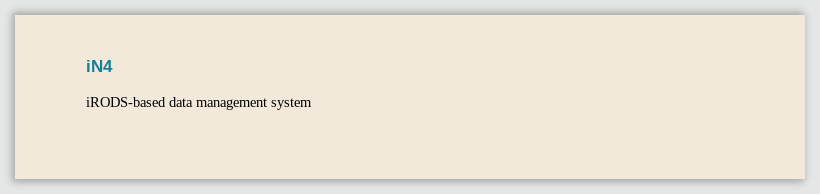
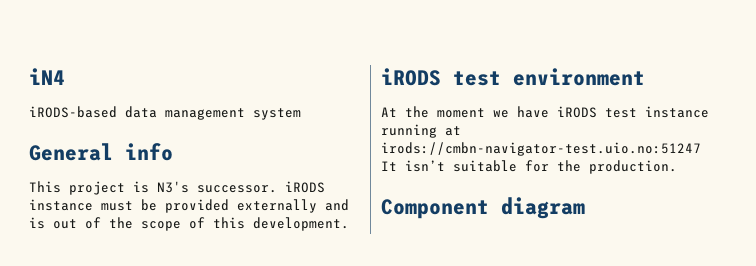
+ General info
+ This project is N3's successor. iRODS instance must be provided externally and is out of the scope of this development.
+ iRODS test environment
+ At the moment we have iRODS test instance running at irods://cmbn-navigator-test.uio.no:51247 It isn’t suitable for the production.
+ Component diagram

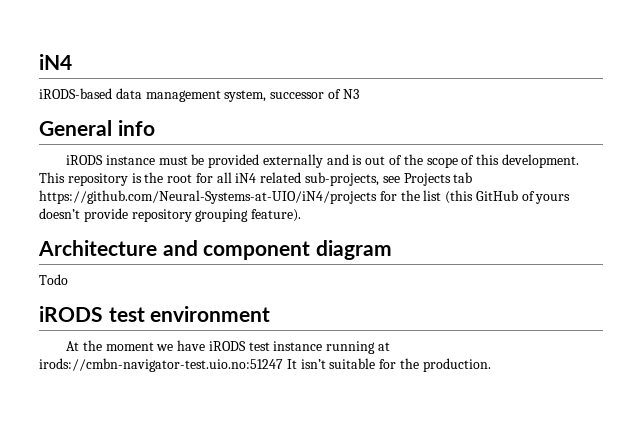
- iRODS-based data management system
+ iRODS-based data management system, successor of N3
  General info
- This project is N3's successor. iRODS instance must be provided externally and is out of the scope of this development.
+ iRODS instance must be provided externally and is out of the scope of this development. This repository is the root for all iN4 related sub-projects, see Projects tab https://github.com/Neural-Systems-at-UIO/iN4/projects for the list (this GitHub of yours doesn’t provide repository grouping feature).
+ Architecture and component diagram
+ Todo
- Component diagram

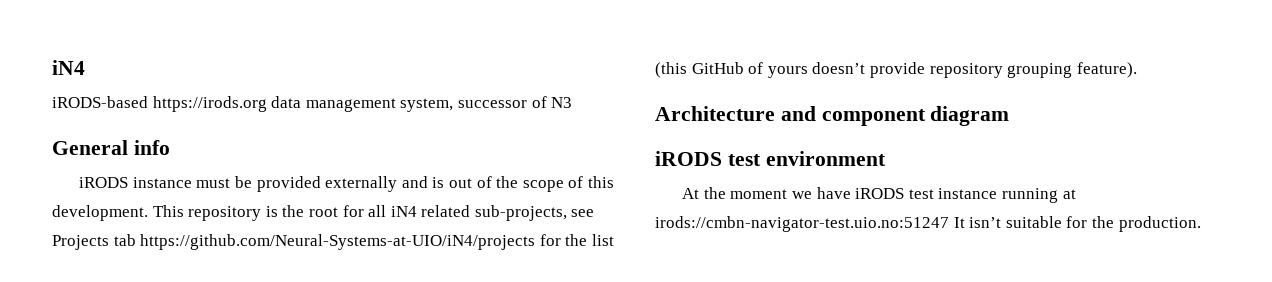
- iRODS-based data management system, successor of N3
+ iRODS-based https://irods.org data management system, successor of N3
- Todo

